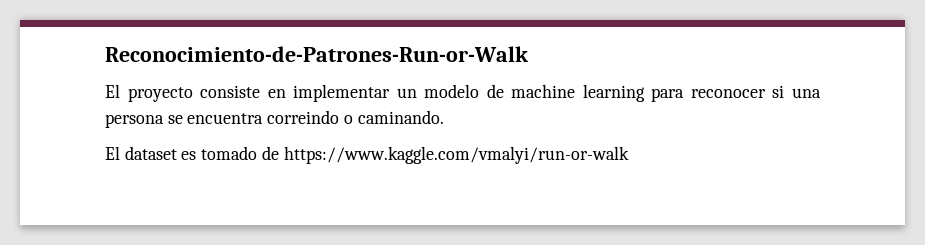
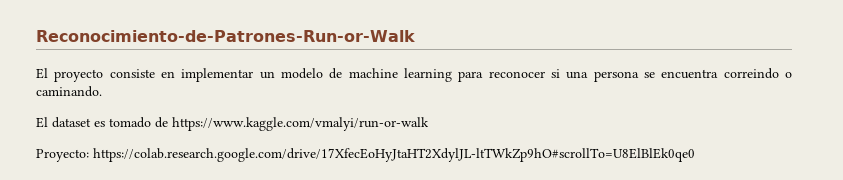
+ Proyecto: https://colab.research.google.com/drive/17XfecEoHyJtaHT2XdylJL-ltTWkZp9hO#scrollTo=U8ElBlEk0qe0

